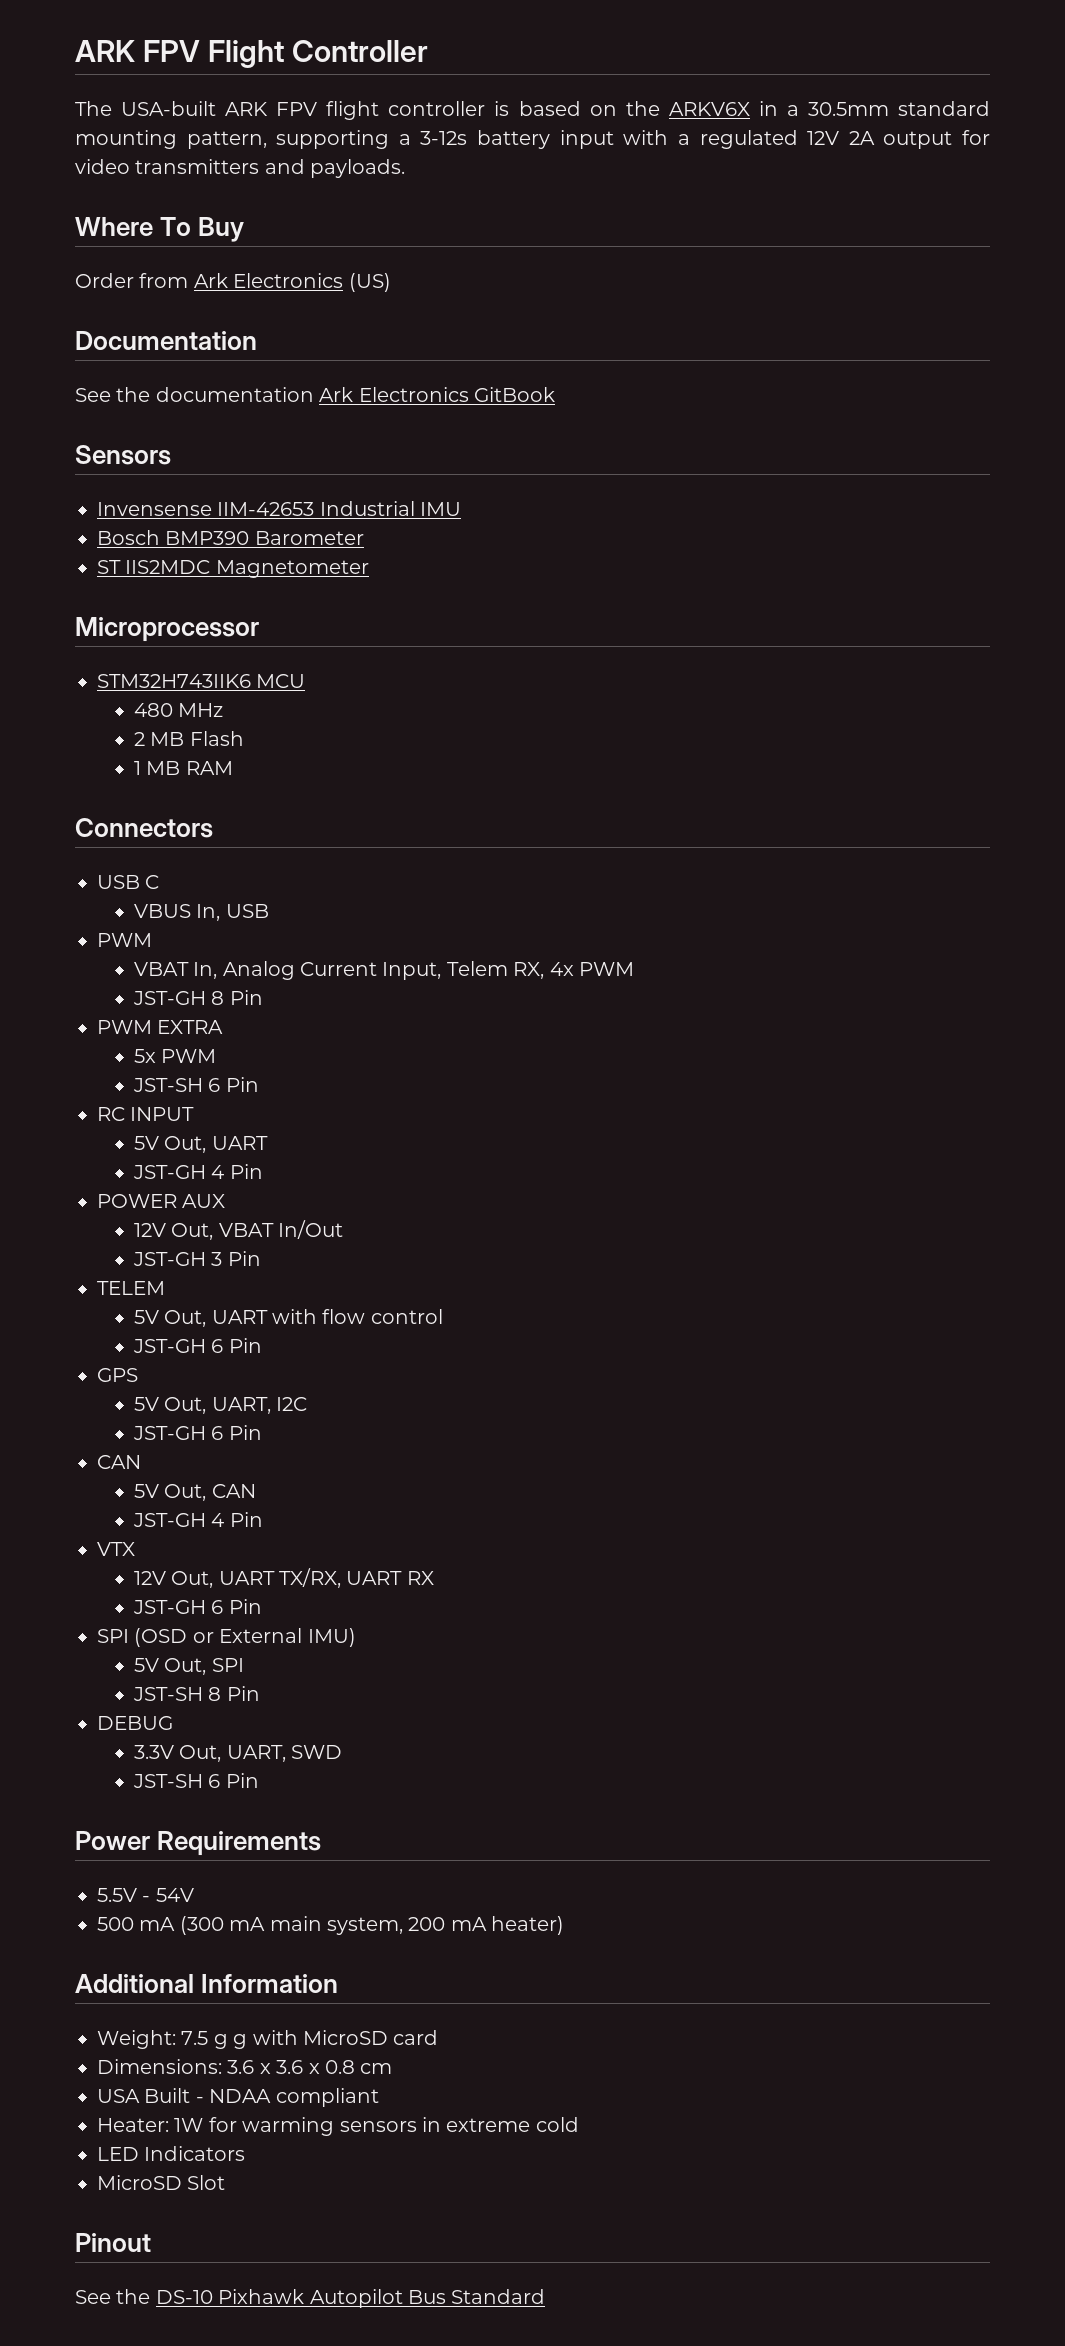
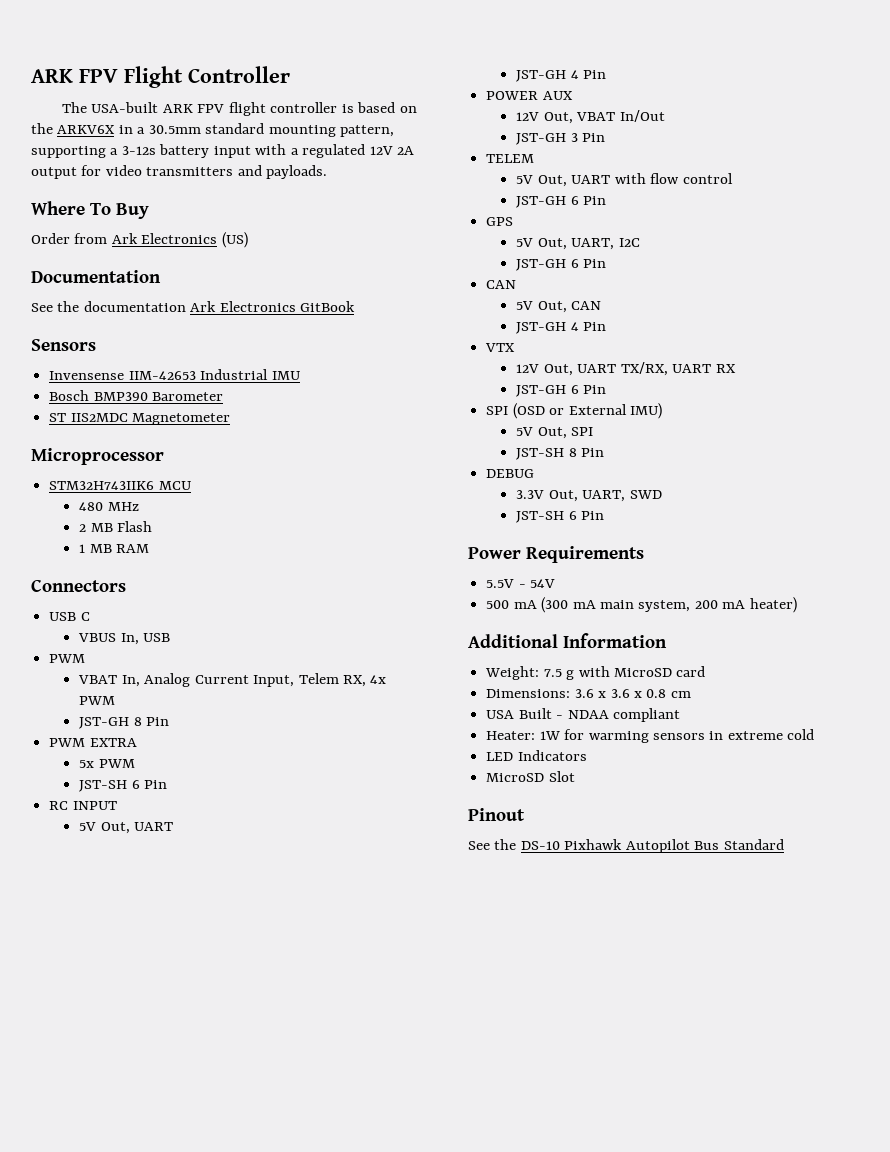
- Weight: 7.5 g g with MicroSD card
+ Weight: 7.5 g with MicroSD card

